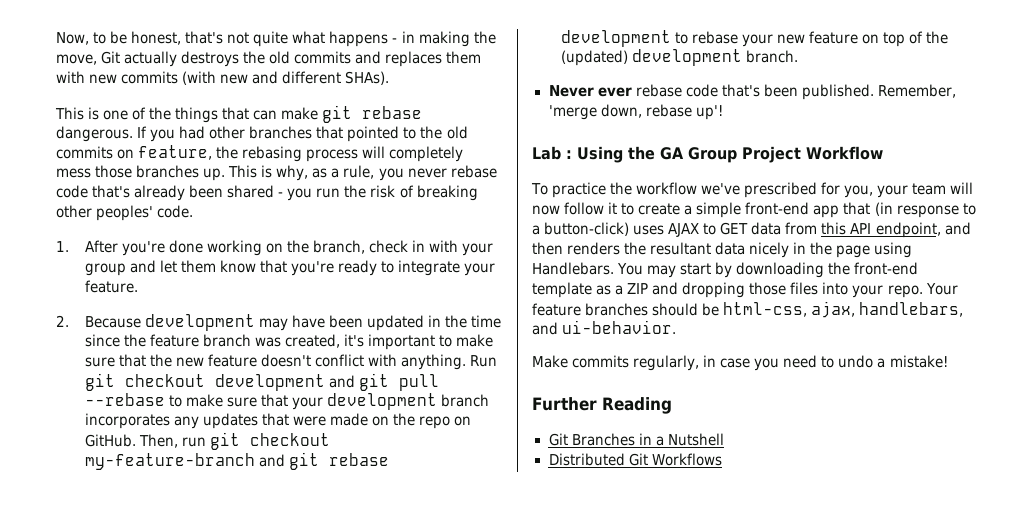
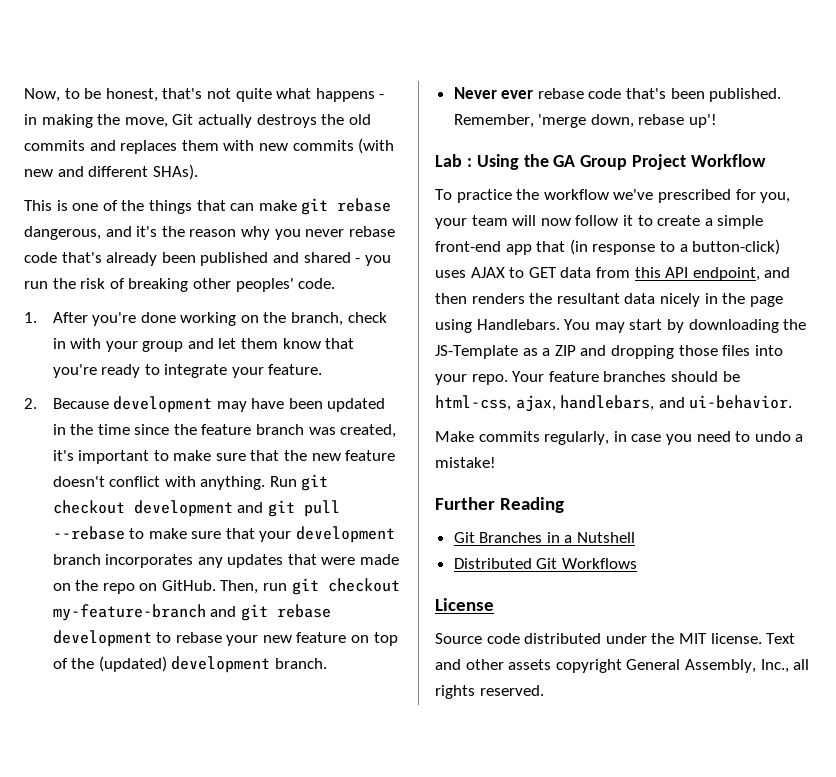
- This is one of the things that can make git rebase dangerous. If you had other branches that pointed to the old commits on feature, the rebasing process will completely mess those branches up. This is why, as a rule, you never rebase code that's already been shared - you run the risk of breaking other peoples' code.
+ This is one of the things that can make git rebase dangerous, and it's the reason why you never rebase code that's already been published and shared - you run the risk of breaking other peoples' code.
- You may start by downloading the front-end template as a ZIP and dropping those files into your repo.
+ You may start by downloading the JS-Template as a ZIP and dropping those files into your repo.
+ License
+ Source code distributed under the MIT license. Text and other assets copyright General Assembly, Inc., all rights reserved.

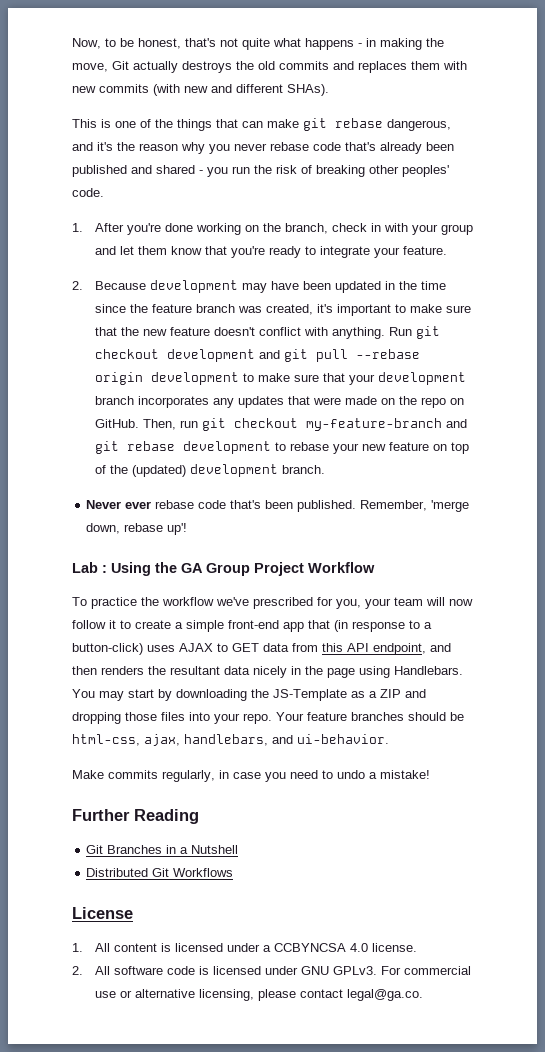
- Run git checkout development and git pull --rebase to make sure that your development branch incorporates any updates that were made on the repo on GitHub.
+ Run git checkout development and git pull --rebase origin development to make sure that your development branch incorporates any updates that were made on the repo on GitHub.
- Source code distributed under the MIT license. Text and other assets copyright General Assembly, Inc., all rights reserved.
+ 1. All content is licensed under a CCBYNCSA 4.0 license.
+ 2. All software code is licensed under GNU GPLv3. For commercial use or alternative licensing, please contact legal@ga.co.

